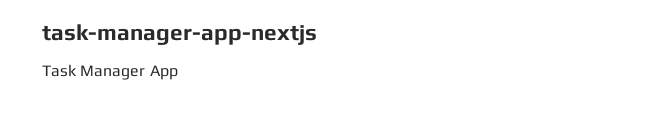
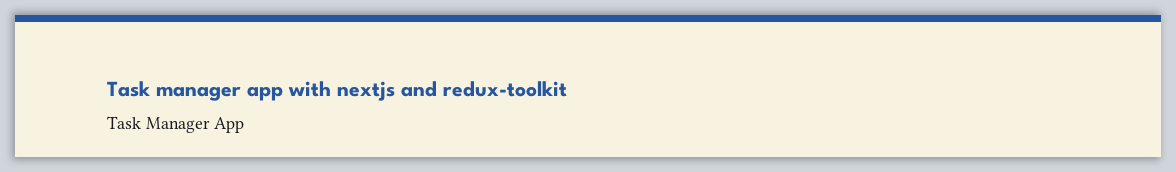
- task-manager-app-nextjs
+ Task manager app with nextjs and redux-toolkit

